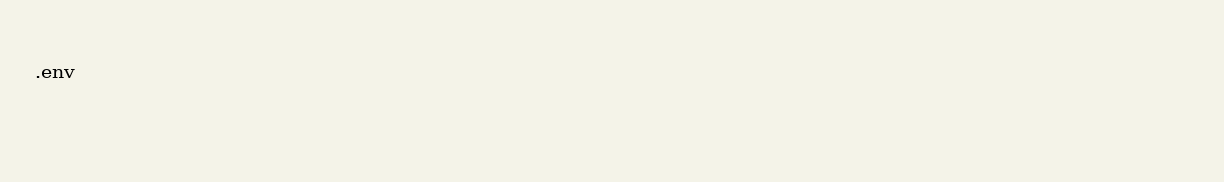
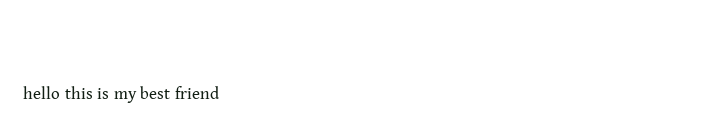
- .env
+ hello this is my best friend

